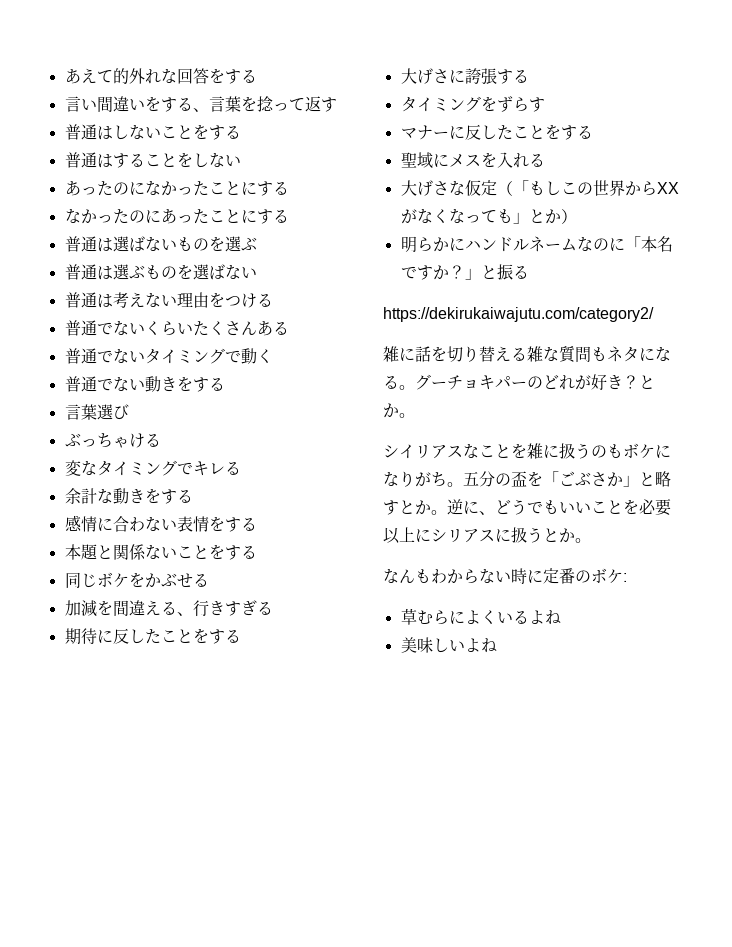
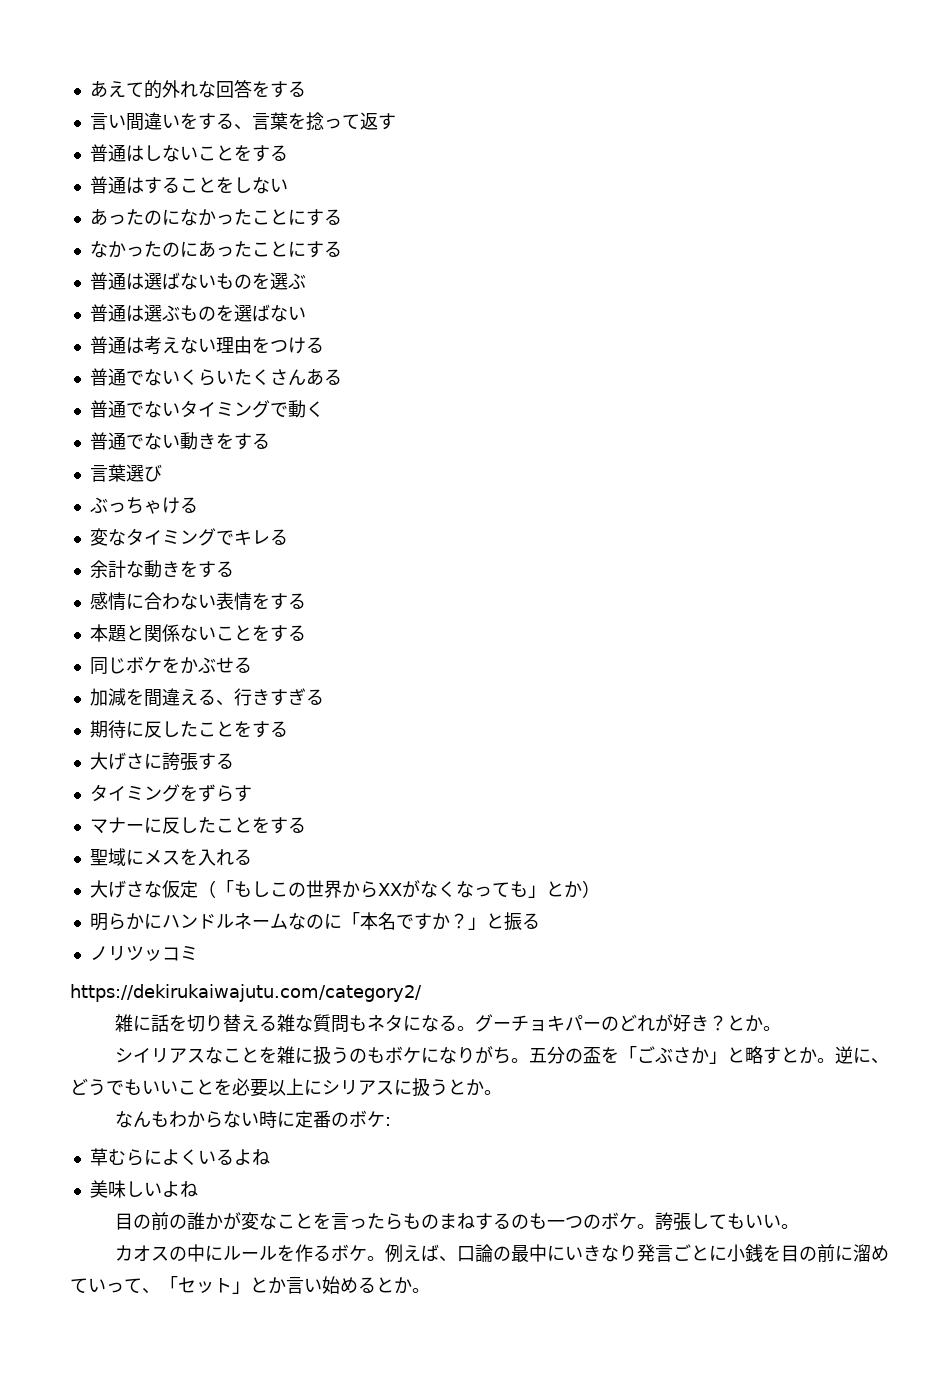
+ ノリツッコミ
+ 目の前の誰かが変なことを言ったらものまねするのも一つのボケ。誇張してもいい。
+ カオスの中にルールを作るボケ。例えば、口論の最中にいきなり発言ごとに小銭を目の前に溜めていって、「セット」とか言い始めるとか。

